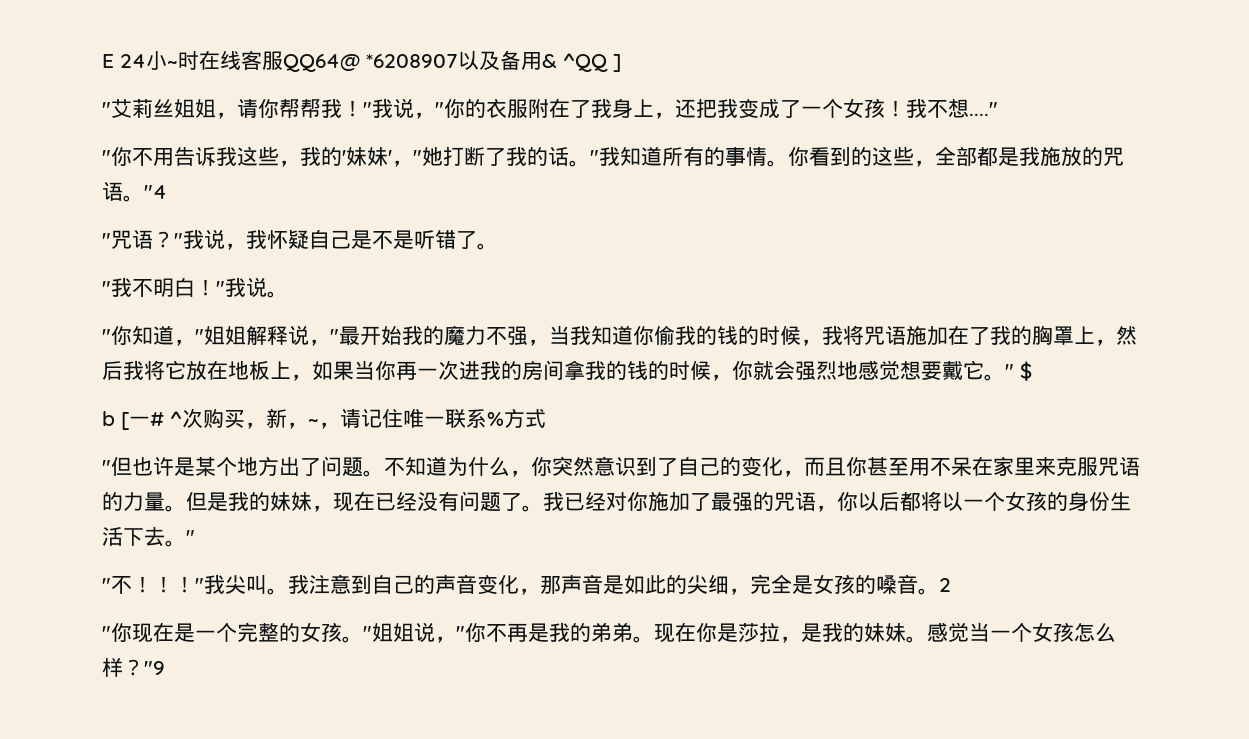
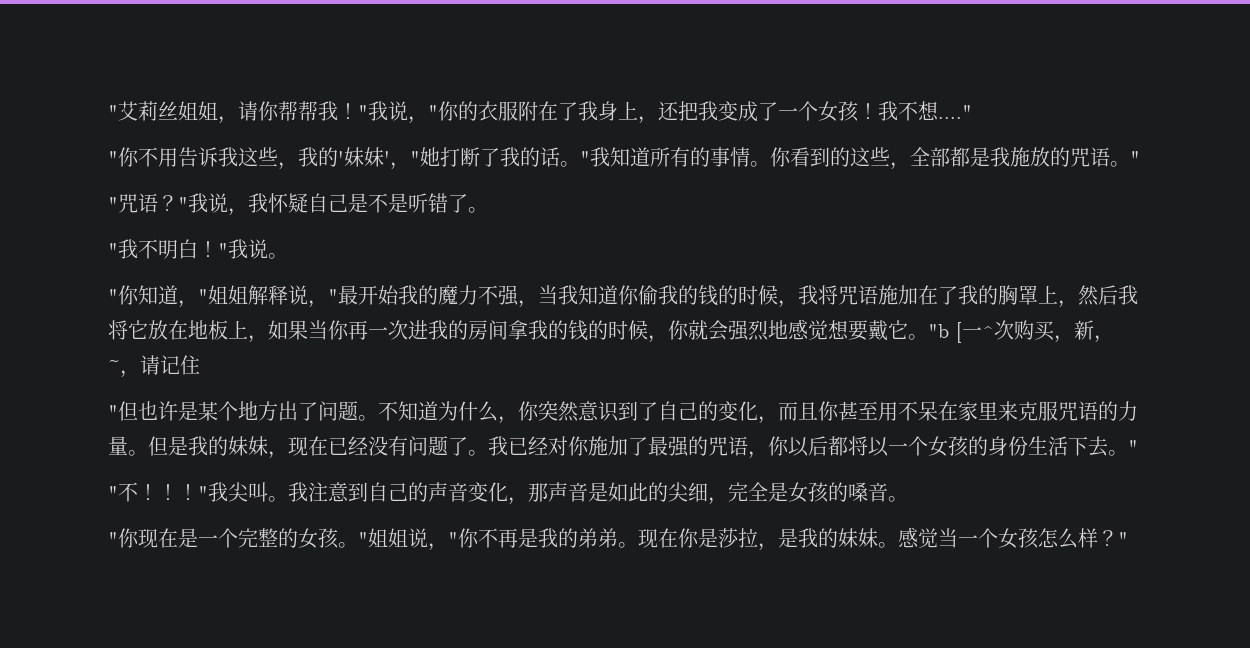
- E 24小~时在线客服QQ64@ *6208907以及备用& ^QQ ]
- 你看到的这些，全部都是我施放的咒语。"4
+ 你看到的这些，全部都是我施放的咒语。"
- " $
- b [一# ^次购买，新，~，请记住唯一联系%方式
+ "b [一^次购买，新，~，请记住
- 2
- 感觉当一个女孩怎么样？"9
+ 感觉当一个女孩怎么样？"

